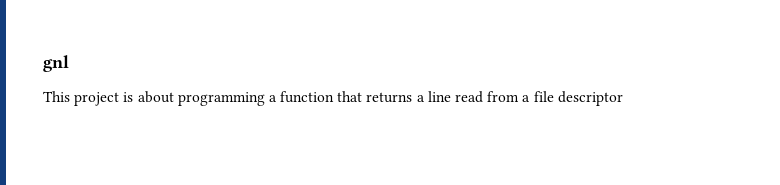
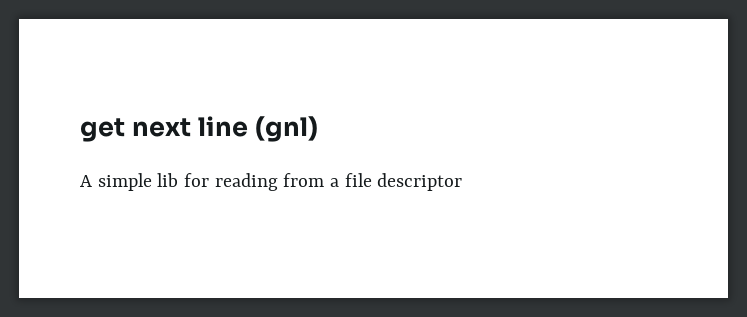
- gnl
- This project is about programming a function that returns a line read from a file descriptor
+ get next line (gnl)
+ A simple lib for reading from a file descriptor

